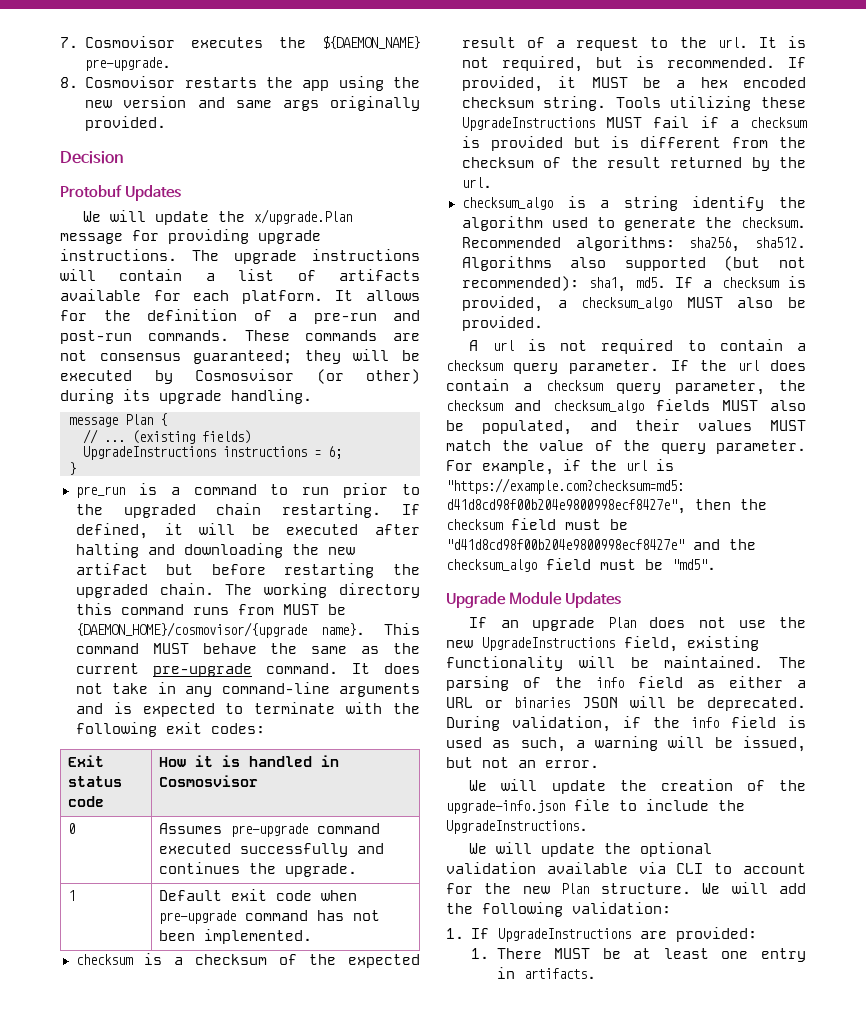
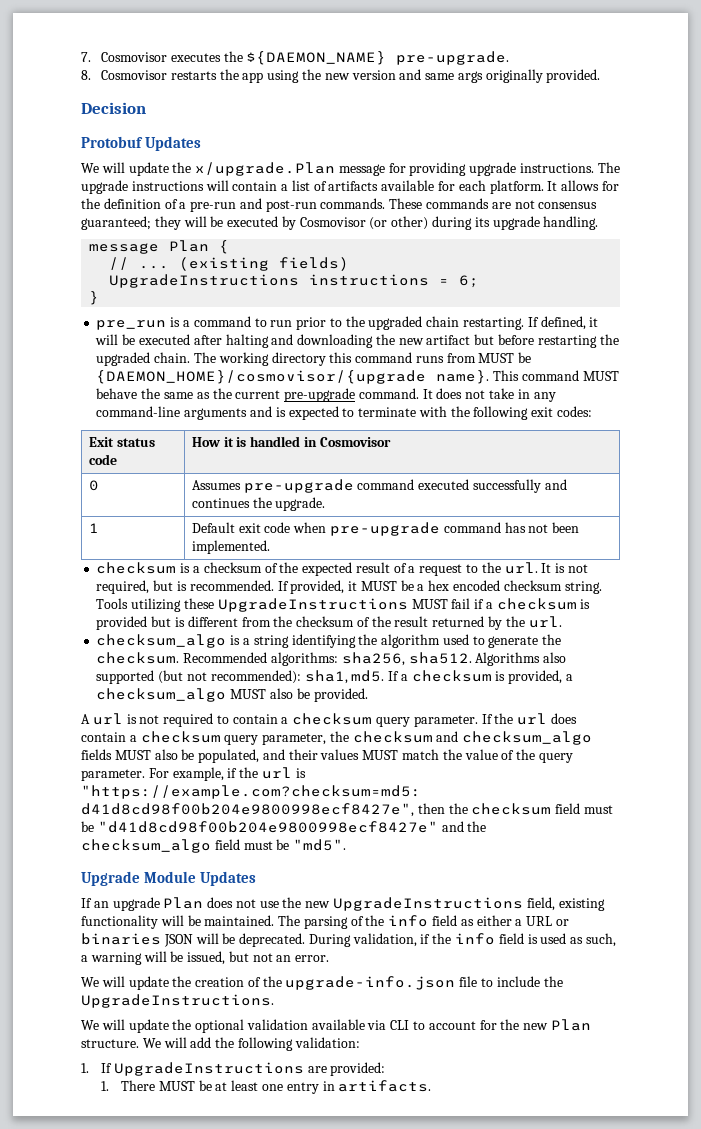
- These commands are not consensus guaranteed; they will be executed by Cosmosvisor (or other) during its upgrade handling.
+ These commands are not consensus guaranteed; they will be executed by Cosmovisor (or other) during its upgrade handling.
- Exit status code | How it is handled in Cosmosvisor
+ Exit status code | How it is handled in Cosmovisor
- checksum_algo is a string identify the algorithm used to generate the checksum.
+ checksum_algo is a string identifying the algorithm used to generate the checksum.

